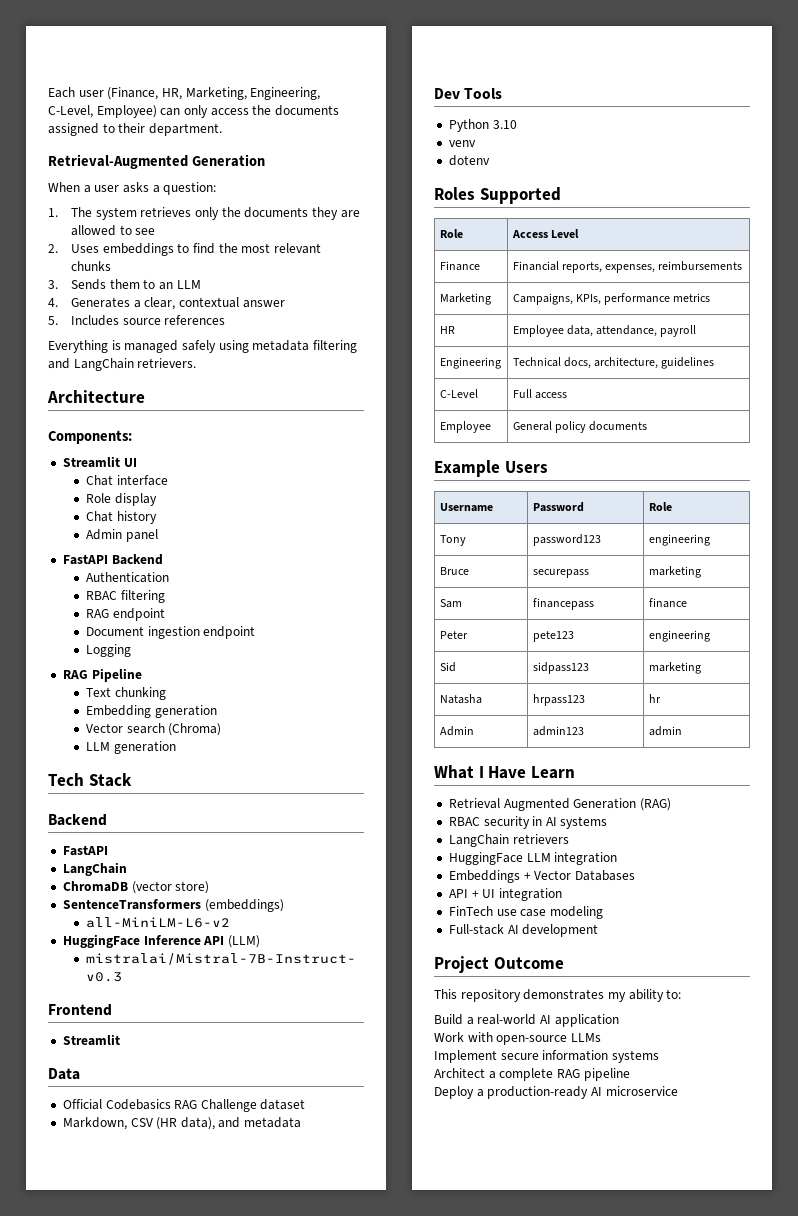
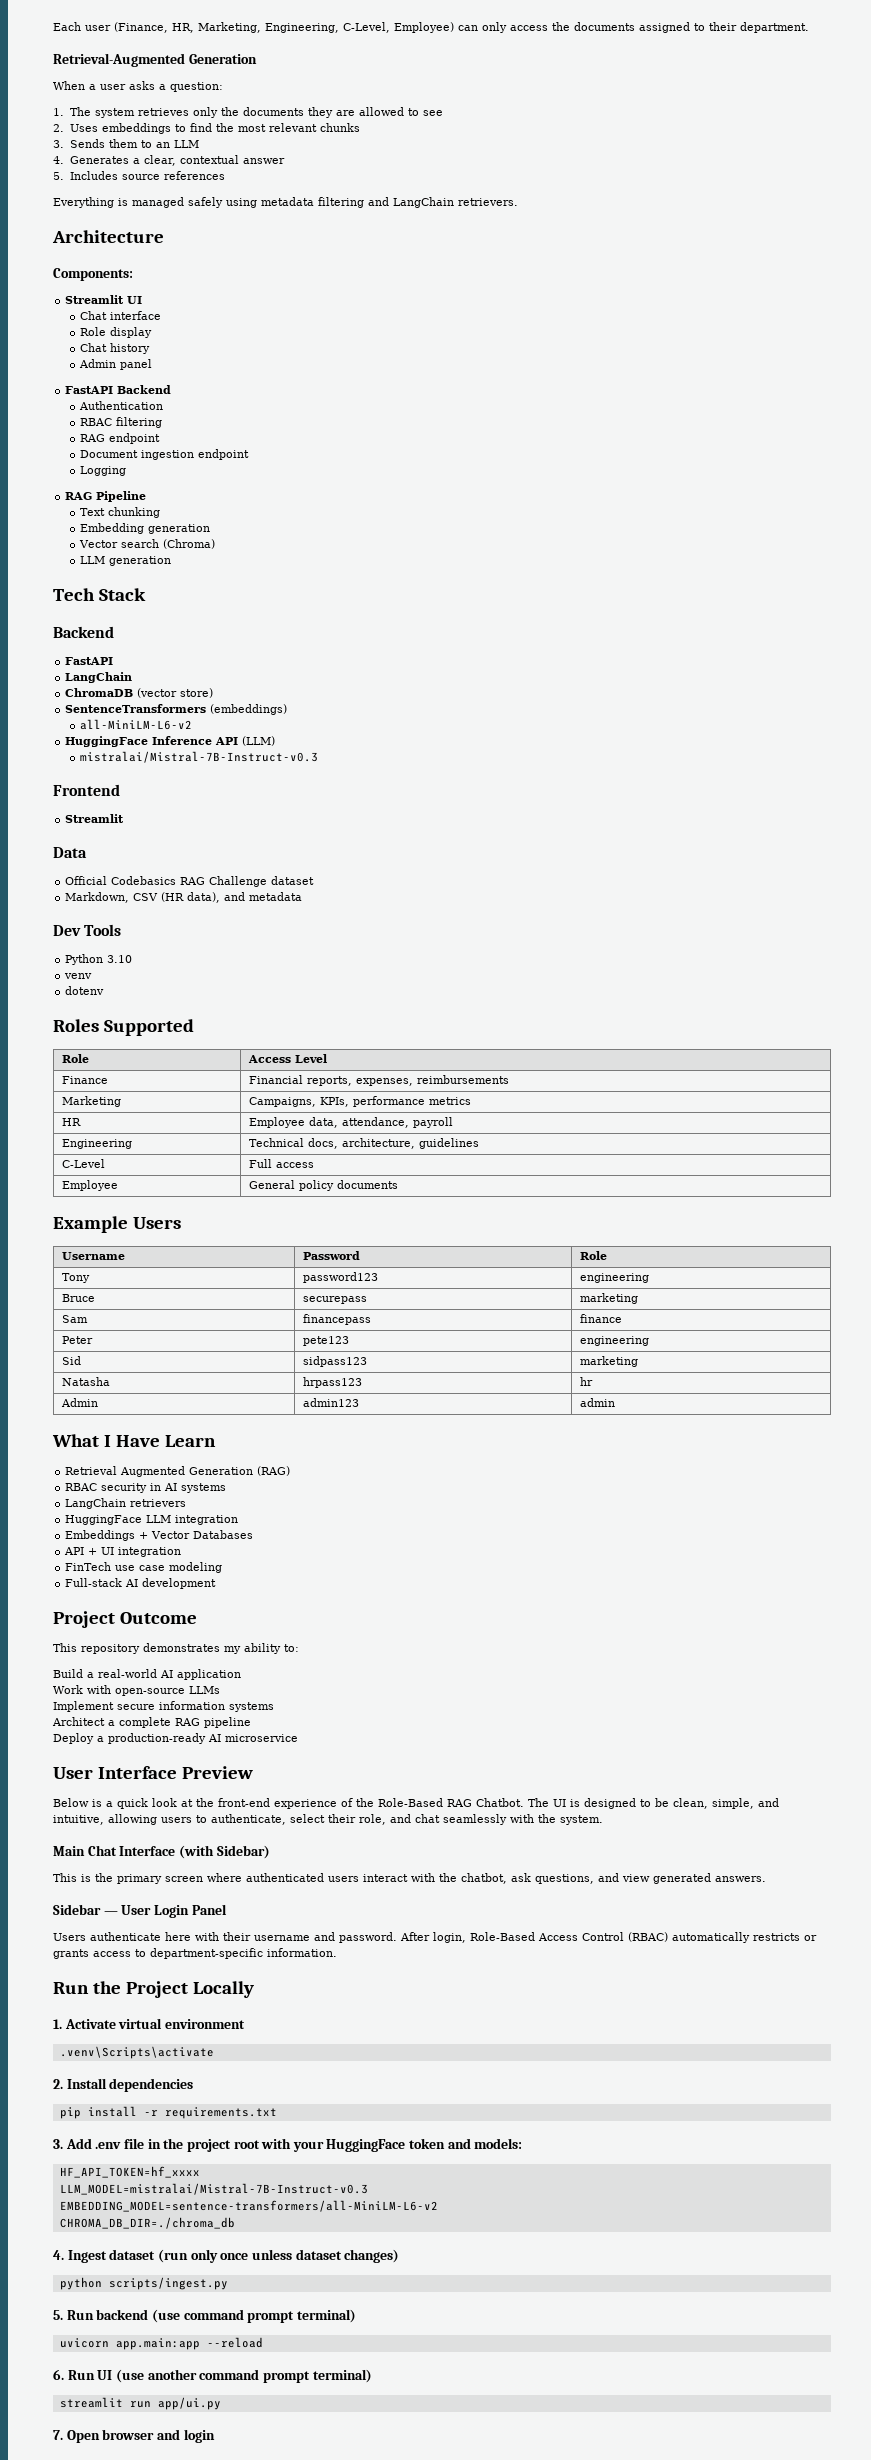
+ User Interface Preview
+ Below is a quick look at the front-end experience of the Role-Based RAG Chatbot. The UI is designed to be clean, simple, and intuitive, allowing users to authenticate, select their role, and chat seamlessly with the system.
+ Main Chat Interface (with Sidebar)
+ This is the primary screen where authenticated users interact with the chatbot, ask questions, and view generated answers.
+ Sidebar — User Login Panel
+ Users authenticate here with their username and password. After login, Role-Based Access Control (RBAC) automatically restricts or grants access to department-specific information.
+ Run the Project Locally
+ 1. Activate virtual environment
+ .venv\Scripts\activate
+ 2. Install dependencies
+ pip install -r requirements.txt
+ 3. Add .env file in the project root with your HuggingFace token and models:
+ HF_API_TOKEN=hf_xxxx
+ LLM_MODEL=mistralai/Mistral-7B-Instruct-v0.3
+ EMBEDDING_MODEL=sentence-transformers/all-MiniLM-L6-v2
+ CHROMA_DB_DIR=./chroma_db
+ 4. Ingest dataset (run only once unless dataset changes)
+ python scripts/ingest.py
+ 5. Run backend (use command prompt terminal)
+ uvicorn app.main:app --reload
+ 6. Run UI (use another command prompt terminal)
+ streamlit run app/ui.py
+ 7. Open browser and login

